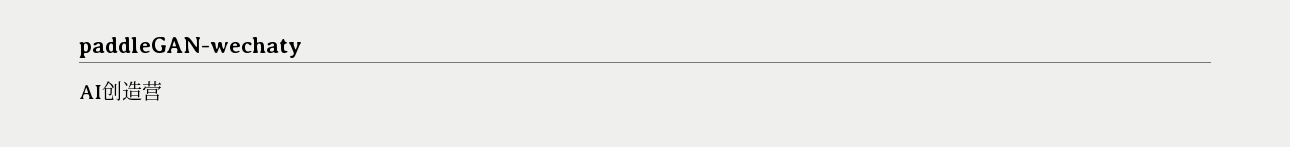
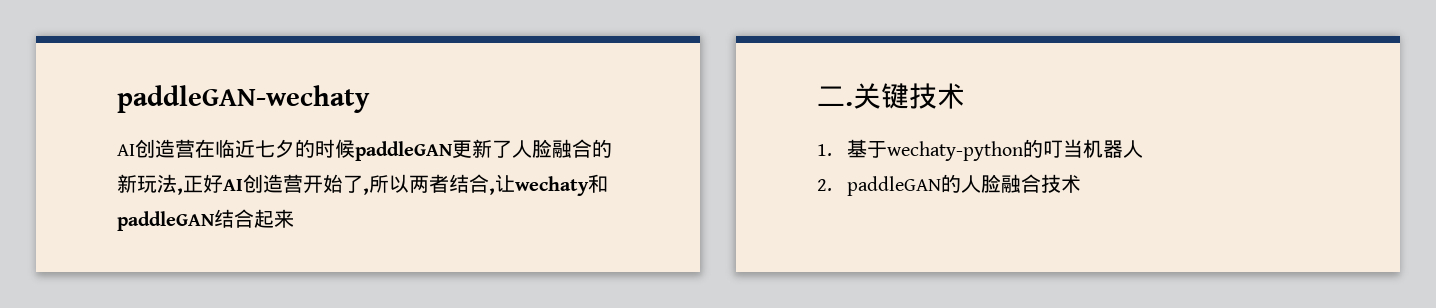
- AI创造营
+ AI创造营在临近七夕的时候paddleGAN更新了人脸融合的新玩法,正好AI创造营开始了,所以两者结合,让wechaty和paddleGAN结合起来
+ 二.关键技术
+ 1.基于wechaty-python的叮当机器人
+ 2. paddleGAN的人脸融合技术

